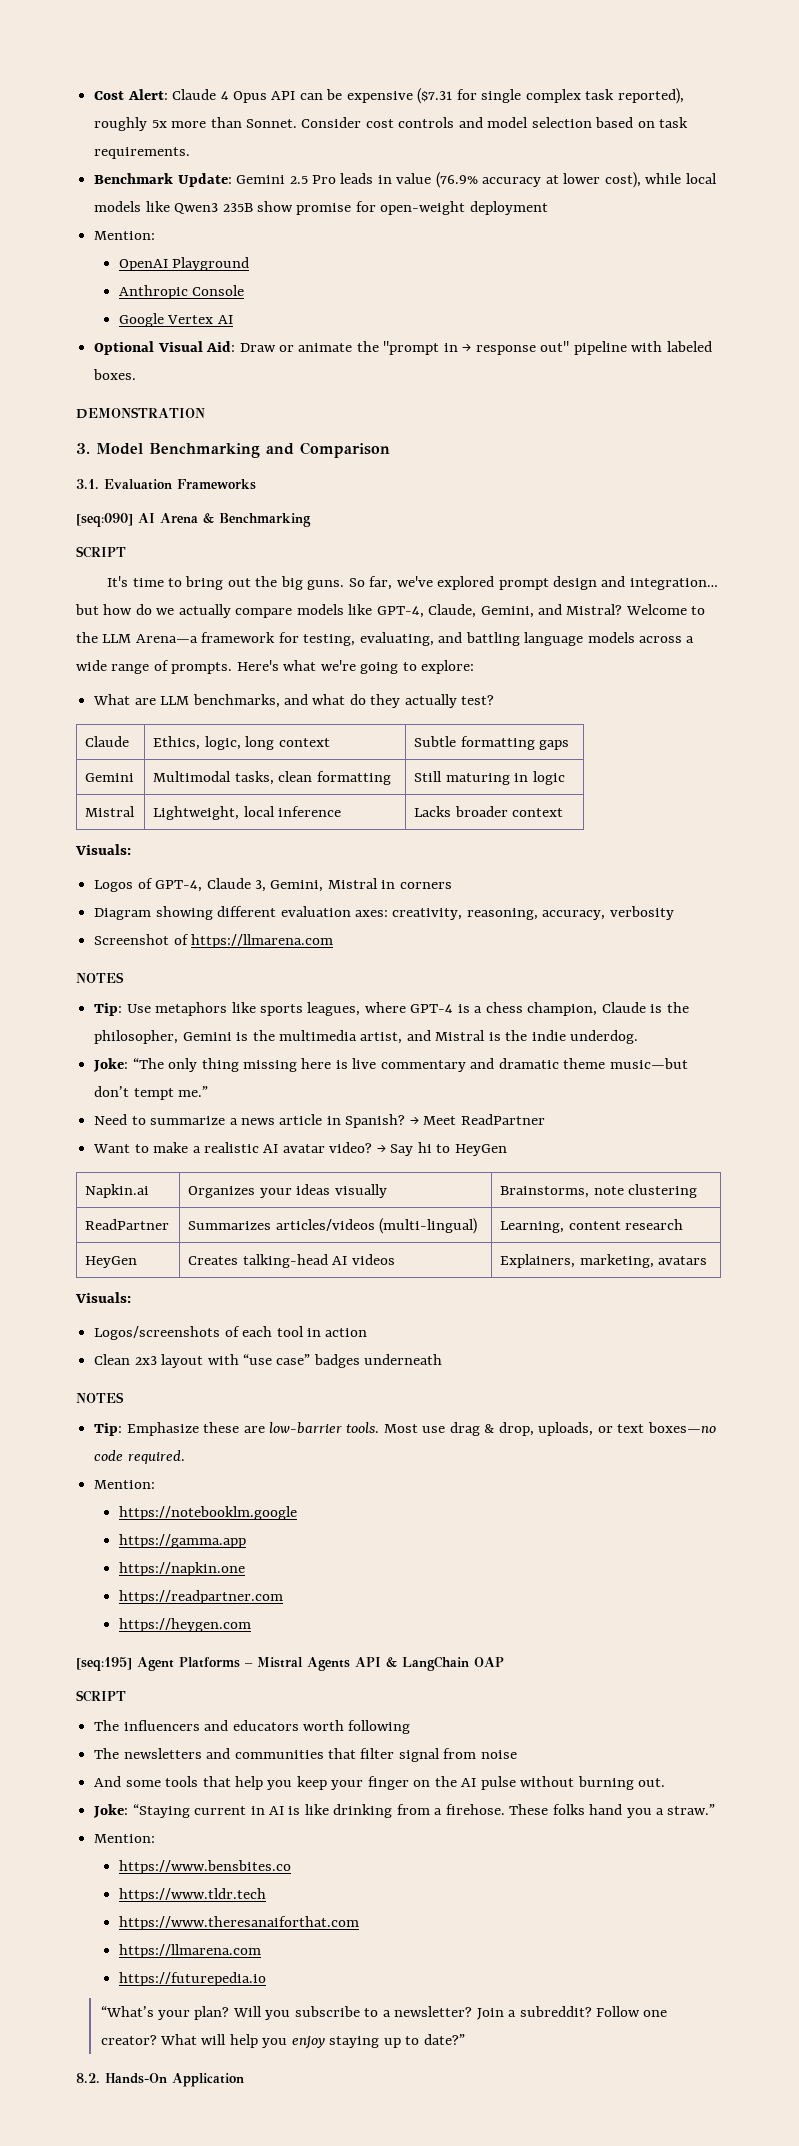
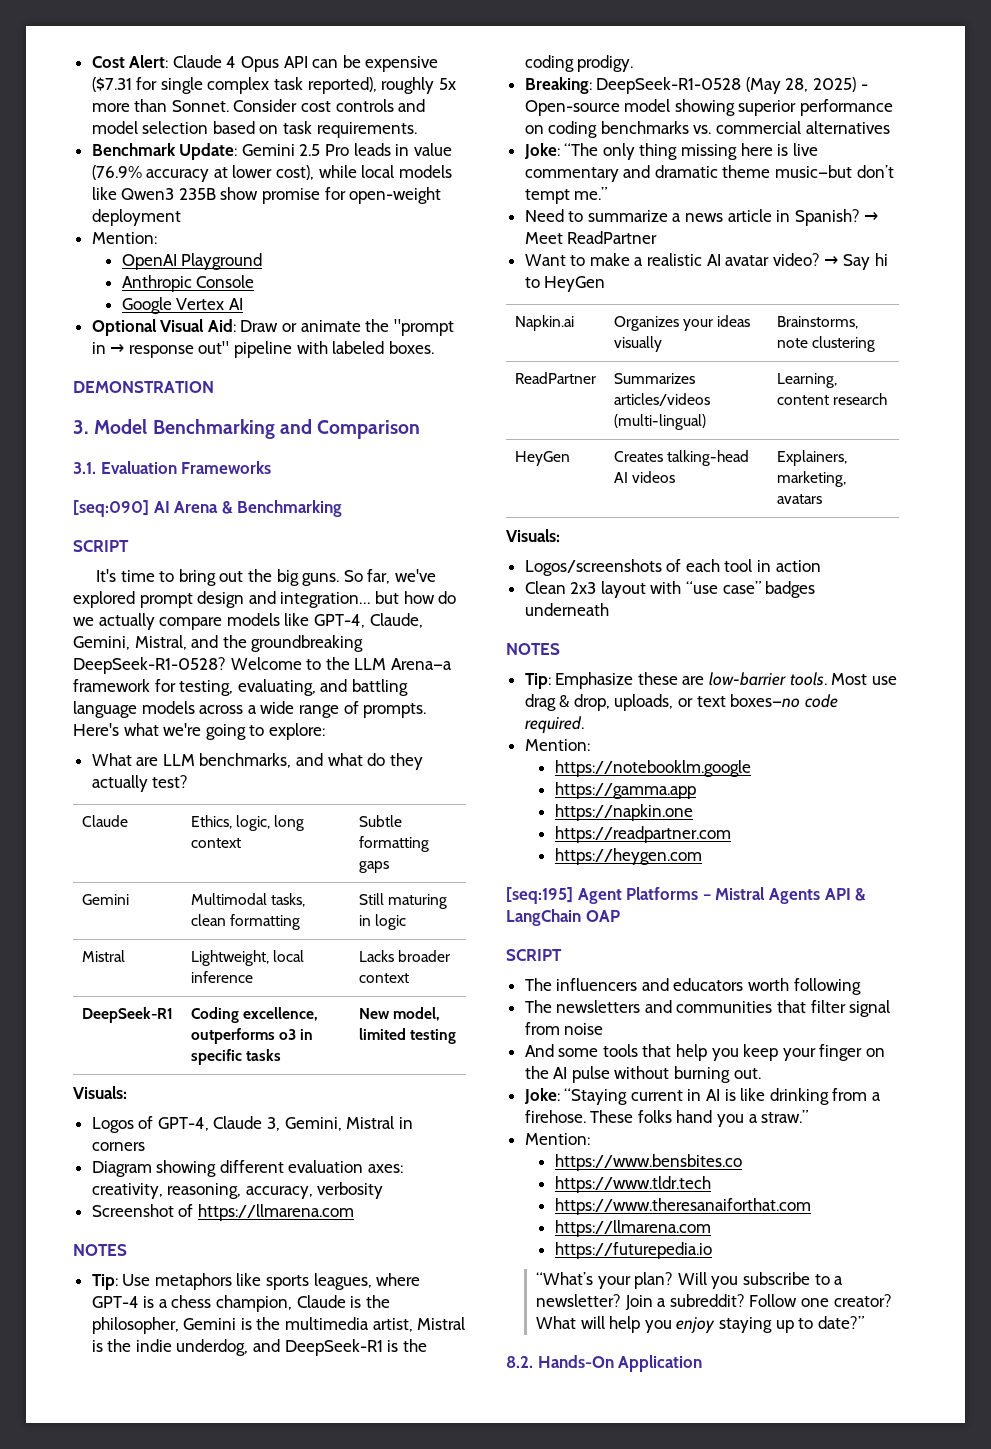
- So far, we've explored prompt design and integration… but how do we actually compare models like GPT-4, Claude, Gemini, and Mistral?
+ So far, we've explored prompt design and integration… but how do we actually compare models like GPT-4, Claude, Gemini, Mistral, and the groundbreaking DeepSeek-R1-0528?
+ DeepSeek-R1 | Coding excellence, outperforms o3 in specific tasks | New model, limited testing
- Tip: Use metaphors like sports leagues, where GPT-4 is a chess champion, Claude is the philosopher, Gemini is the multimedia artist, and Mistral is the indie underdog.
+ Tip: Use metaphors like sports leagues, where GPT-4 is a chess champion, Claude is the philosopher, Gemini is the multimedia artist, Mistral is the indie underdog, and DeepSeek-R1 is the coding prodigy.
+ Breaking: DeepSeek-R1-0528 (May 28, 2025) - Open-source model showing superior performance on coding benchmarks vs. commercial alternatives

